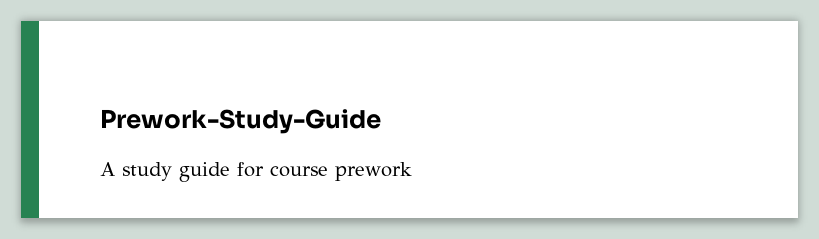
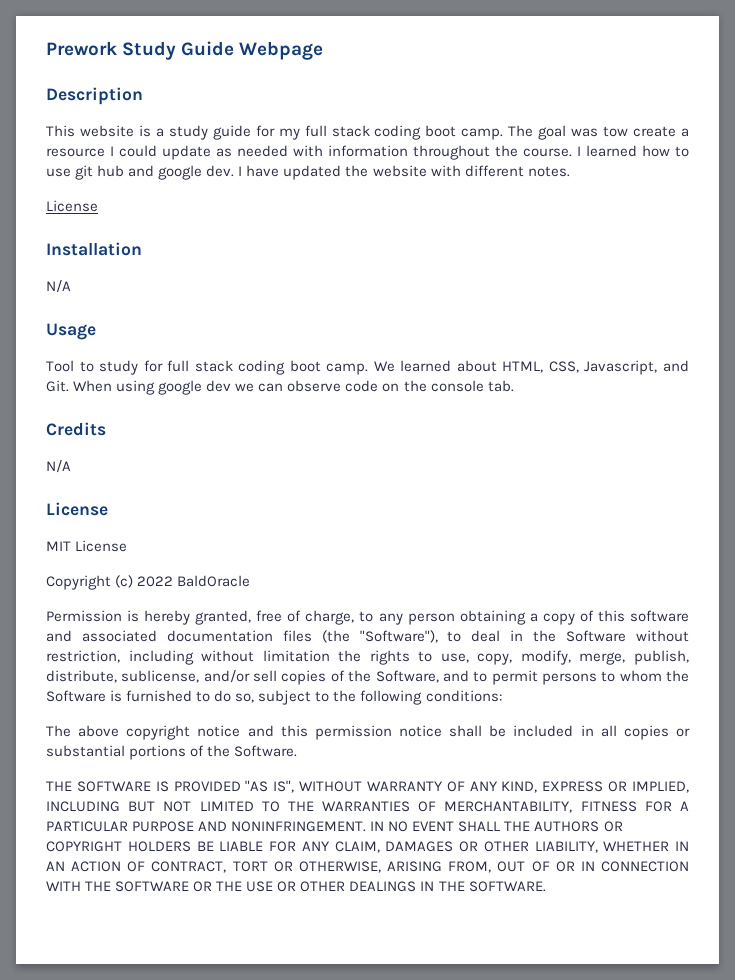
- Prework-Study-Guide
- A study guide for course prework
+ Prework Study Guide Webpage
+ Description
+ This website is a study guide for my full stack coding boot camp. The goal was tow create a resource I could update as needed with information throughout the course. I learned how to use git hub and google dev. I have updated the website with different notes.
+ License
+ Installation
+ N/A
+ Usage
+ Tool to study for full stack coding boot camp. We learned about HTML, CSS, Javascript, and Git. When using google dev we can observe code on the console tab.
+ Credits
+ N/A
+ License
+ MIT License
+ Copyright (c) 2022 BaldOracle
+ Permission is hereby granted, free of charge, to any person obtaining a copy of this software and associated documentation files (the "Software"), to deal in the Software without restriction, including without limitation the rights to use, copy, modify, merge, publish, distribute, sublicense, and/or sell copies of the Software, and to permit persons to whom the Software is furnished to do so, subject to the following conditions:
+ The above copyright notice and this permission notice shall be included in all copies or substantial portions of the Software.
+ THE SOFTWARE IS PROVIDED "AS IS", WITHOUT WARRANTY OF ANY KIND, EXPRESS OR IMPLIED, INCLUDING BUT NOT LIMITED TO THE WARRANTIES OF MERCHANTABILITY, FITNESS FOR A PARTICULAR PURPOSE AND NONINFRINGEMENT. IN NO EVENT SHALL THE AUTHORS OR COPYRIGHT HOLDERS BE LIABLE FOR ANY CLAIM, DAMAGES OR OTHER LIABILITY, WHETHER IN AN ACTION OF CONTRACT, TORT OR OTHERWISE, ARISING FROM, OUT OF OR IN CONNECTION WITH THE SOFTWARE OR THE USE OR OTHER DEALINGS IN THE SOFTWARE.

